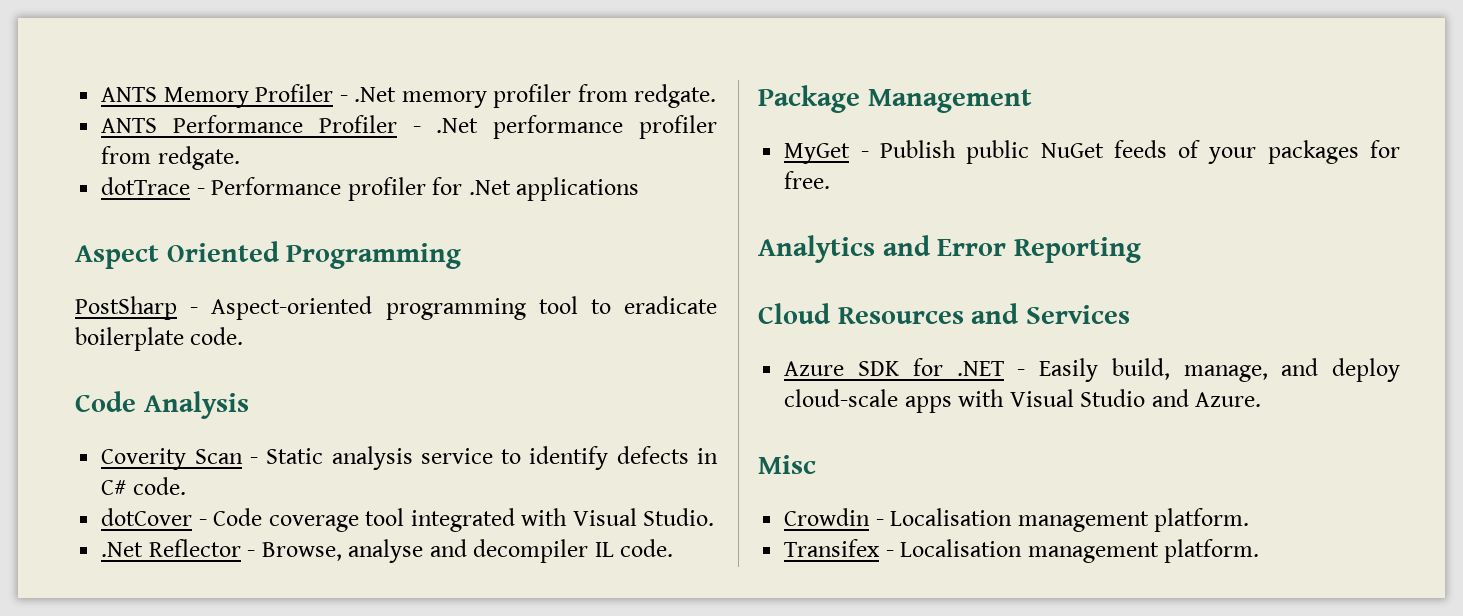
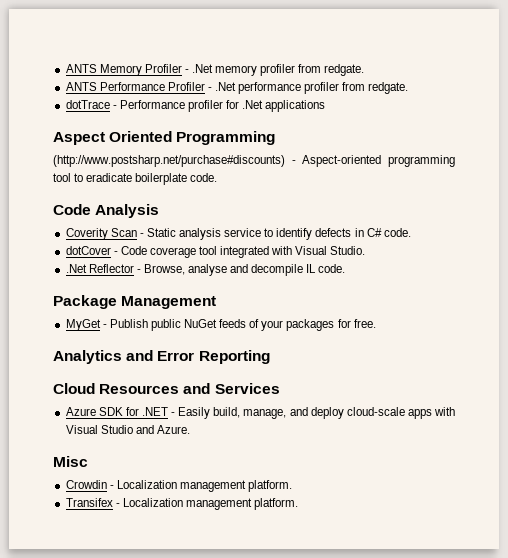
- PostSharp - Aspect-oriented programming tool to eradicate boilerplate code.
+ (http://www.postsharp.net/purchase#discounts) - Aspect-oriented programming tool to eradicate boilerplate code.
- .Net Reflector - Browse, analyse and decompiler IL code.
+ .Net Reflector - Browse, analyse and decompile IL code.
- Crowdin - Localisation management platform.
+ Crowdin - Localization management platform.
- Transifex - Localisation management platform.
+ Transifex - Localization management platform.

